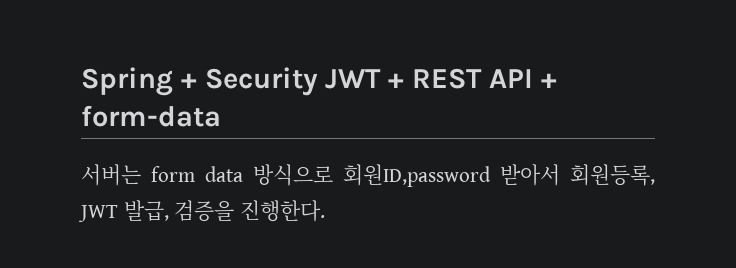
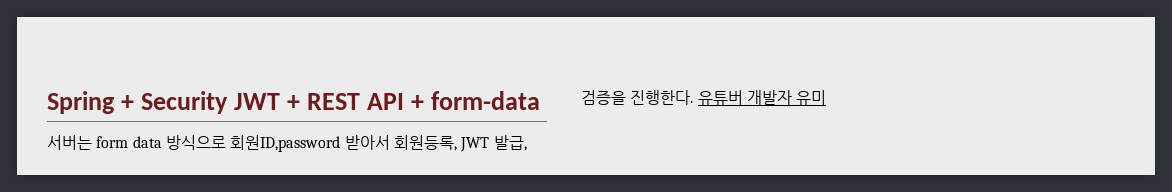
+ 유튜버 개발자 유미

